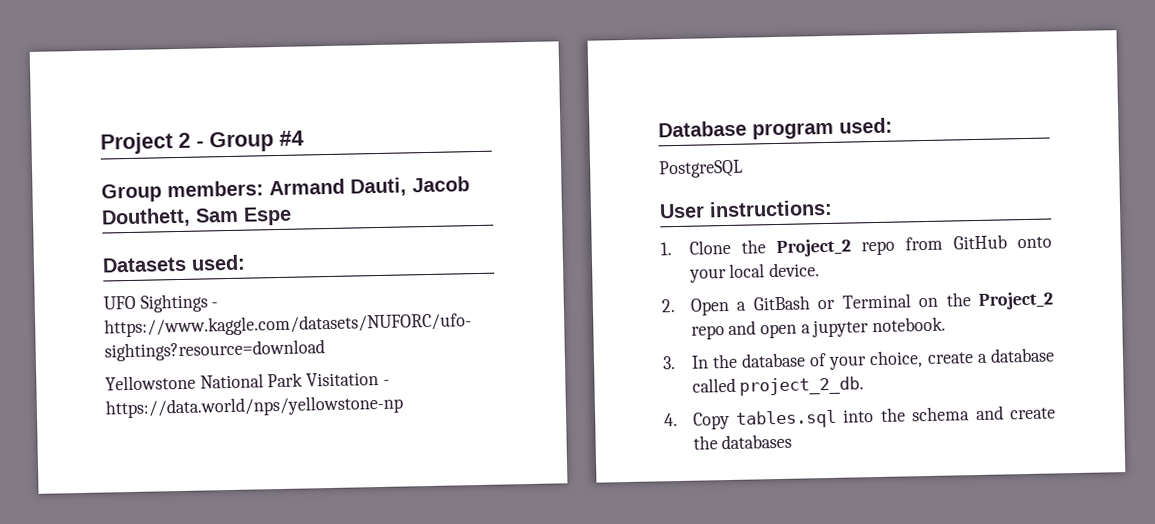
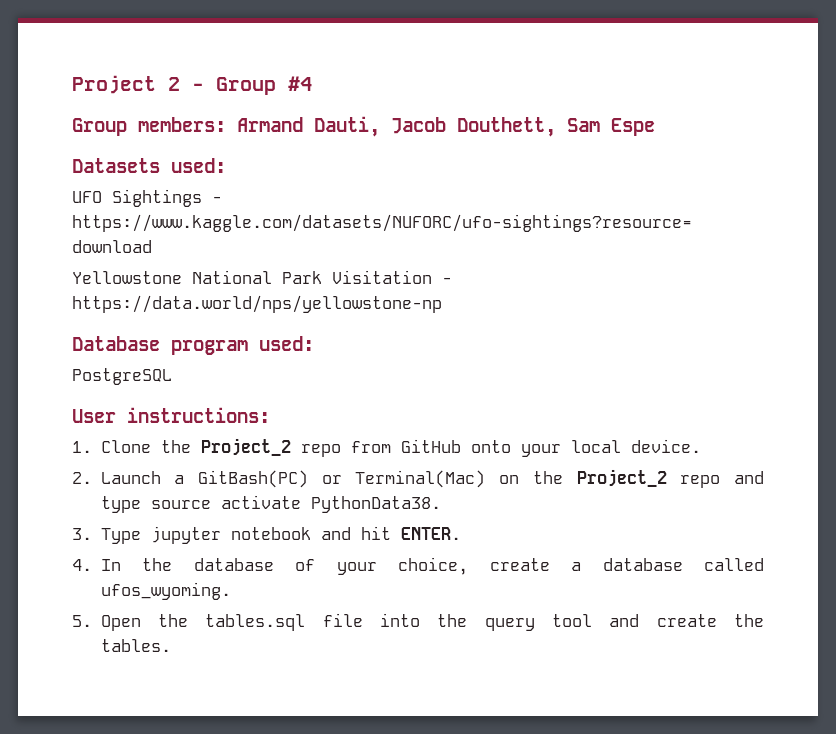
- 2. Open a GitBash or Terminal on the Project_2 repo and open a jupyter notebook.
- 3. In the database of your choice, create a database called project_2_db.
- 4. Copy tables.sql into the schema and create the databases
+ 2. Launch a GitBash(PC) or Terminal(Mac) on the Project_2 repo and type source activate PythonData38.
+ 3. Type jupyter notebook and hit ENTER.
+ 4. In the database of your choice, create a database called ufos_wyoming.
+ 5. Open the tables.sql file into the query tool and create the tables.

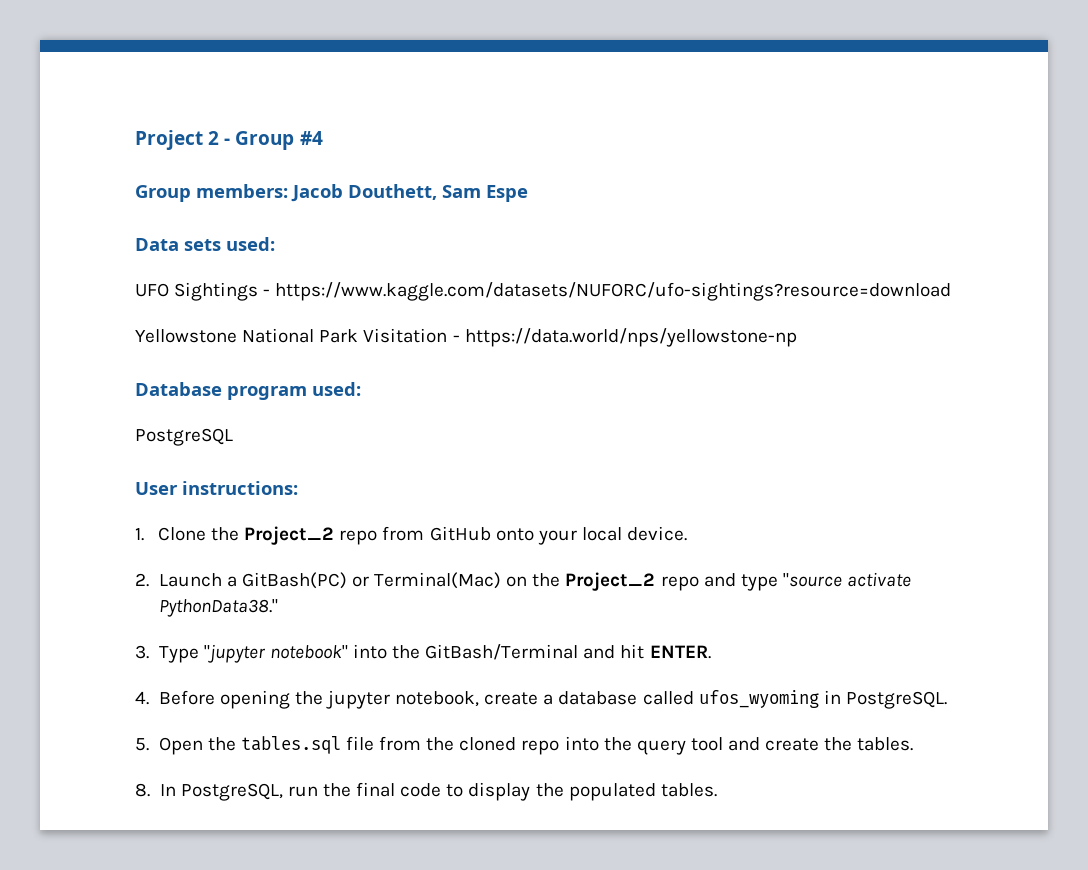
- Group members: Armand Dauti, Jacob Douthett, Sam Espe
+ Group members: Jacob Douthett, Sam Espe
- Datasets used:
+ Data sets used:
- 2. Launch a GitBash(PC) or Terminal(Mac) on the Project_2 repo and type source activate PythonData38.
+ 2. Launch a GitBash(PC) or Terminal(Mac) on the Project_2 repo and type "source activate PythonData38."
- 3. Type jupyter notebook and hit ENTER.
+ 3. Type "jupyter notebook" into the GitBash/Terminal and hit ENTER.
- 4. In the database of your choice, create a database called ufos_wyoming.
+ 4. Before opening the jupyter notebook, create a database called ufos_wyoming in PostgreSQL.
- 5. Open the tables.sql file into the query tool and create the tables.
+ 5. Open the tables.sql file from the cloned repo into the query tool and create the tables.
+ 8. In PostgreSQL, run the final code to display the populated tables.

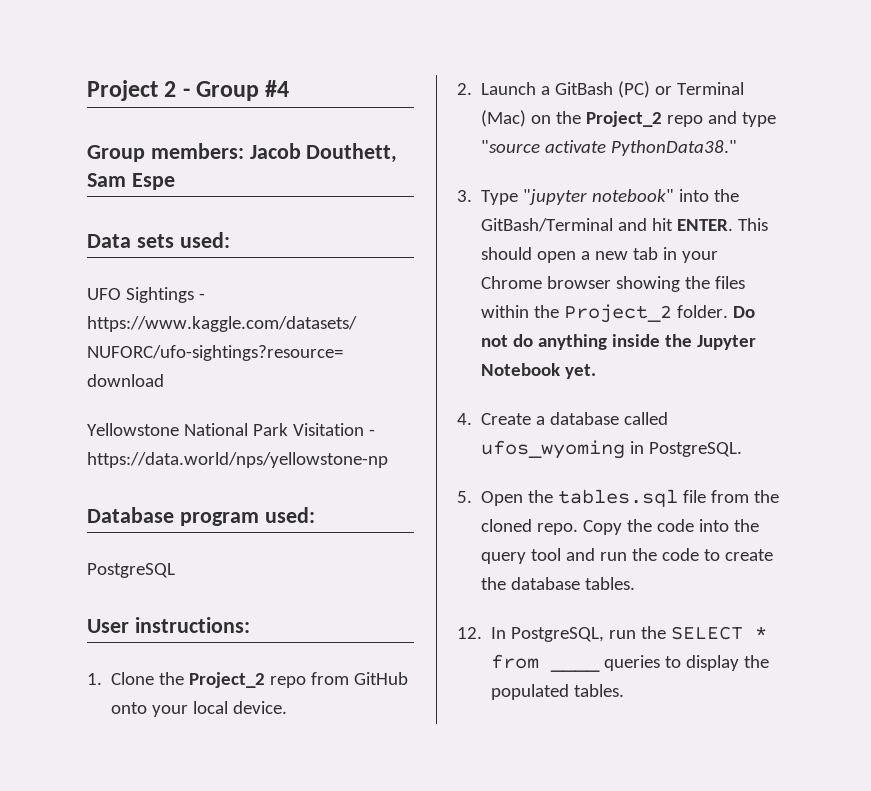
- 2. Launch a GitBash(PC) or Terminal(Mac) on the Project_2 repo and type "source activate PythonData38."
+ 2. Launch a GitBash (PC) or Terminal (Mac) on the Project_2 repo and type "source activate PythonData38."
- 3. Type "jupyter notebook" into the GitBash/Terminal and hit ENTER.
- 4. Before opening the jupyter notebook, create a database called ufos_wyoming in PostgreSQL.
+ 3. Type "jupyter notebook" into the GitBash/Terminal and hit ENTER. This should open a new tab in your Chrome browser showing the files within the Project_2 folder. Do not do anything inside the Jupyter Notebook yet.
+ 4. Create a database called ufos_wyoming in PostgreSQL.
- 5. Open the tables.sql file from the cloned repo into the query tool and create the tables.
+ 5. Open the tables.sql file from the cloned repo. Copy the code into the query tool and run the code to create the database tables.
- 8. In PostgreSQL, run the final code to display the populated tables.
+ 12. In PostgreSQL, run the SELECT * from ____ queries to display the populated tables.

